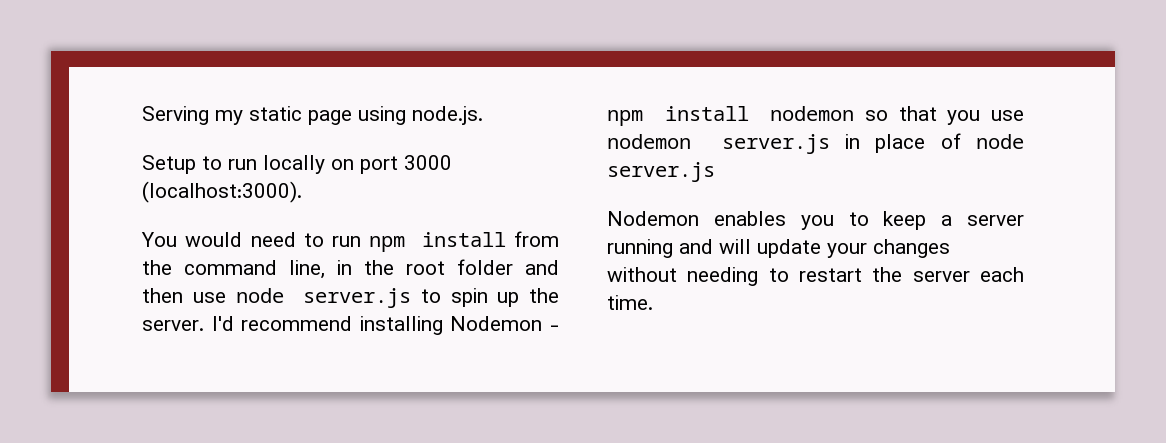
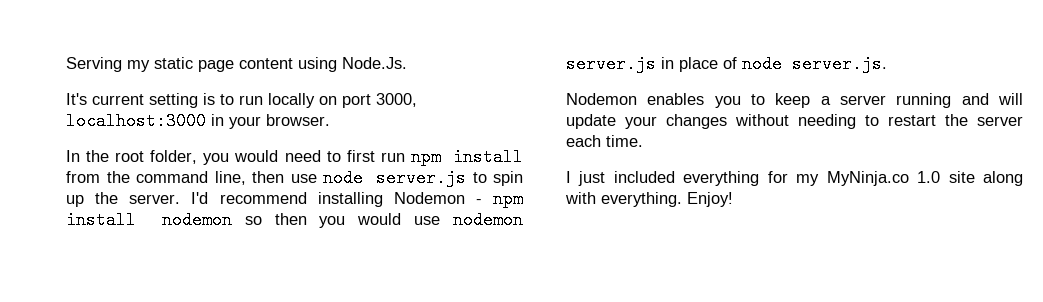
- Serving my static page using node.js.
- Setup to run locally on port 3000 (localhost:3000).
- You would need to run npm install from the command line, in the root folder and then use node server.js to spin up the server.
+ Serving my static page content using Node.Js.
+ It's current setting is to run locally on port 3000, localhost:3000 in your browser.
+ In the root folder, you would need to first run npm install from the command line, then use node server.js to spin up the server.
- I'd recommend installing Nodemon - npm install nodemon so that you use nodemon server.js in place of node server.js
+ I'd recommend installing Nodemon - npm install nodemon so then you would use nodemon server.js in place of node server.js.
+ I just included everything for my MyNinja.co 1.0 site along with everything. Enjoy!

